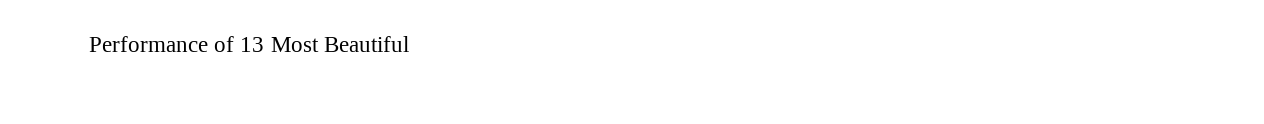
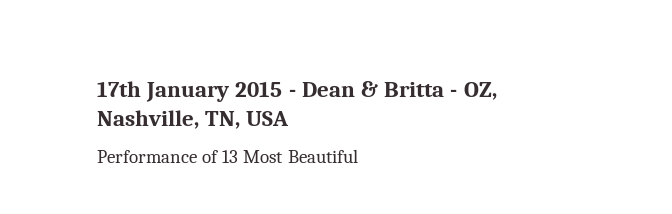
+ 17th January 2015 - Dean & Britta - OZ, Nashville, TN, USA

